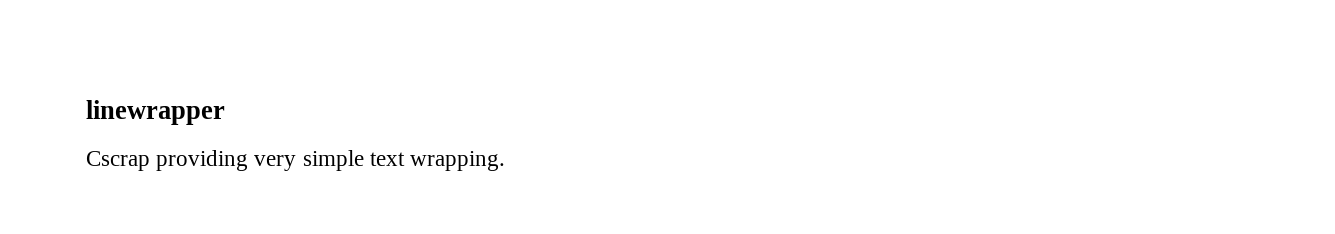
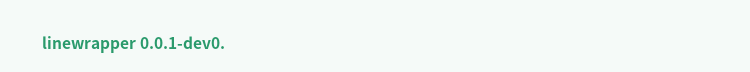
- linewrapper
- Cscrap providing very simple text wrapping.
+ linewrapper 0.0.1-dev0.

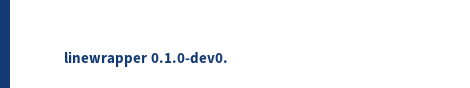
- linewrapper 0.0.1-dev0.
+ linewrapper 0.1.0-dev0.

